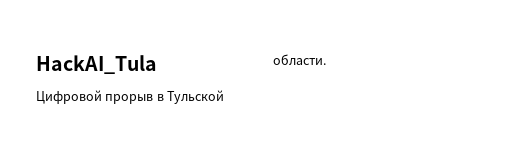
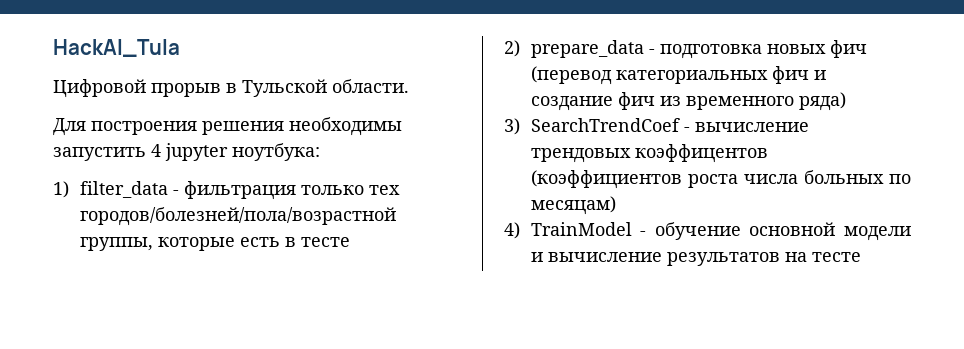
+ Для построения решения необходимы запустить 4 jupyter ноутбука:
+ 1) filter_data - фильтрация только тех городов/болезней/пола/возрастной группы, которые есть в тесте
+ 2) prepare_data - подготовка новых фич (перевод категориальных фич и создание фич из временного ряда)
+ 3) SearchTrendCoef - вычисление трендовых коэффицентов (коэффициентов роста числа больных по месяцам)
+ 4) TrainModel - обучение основной модели и вычисление результатов на тесте

